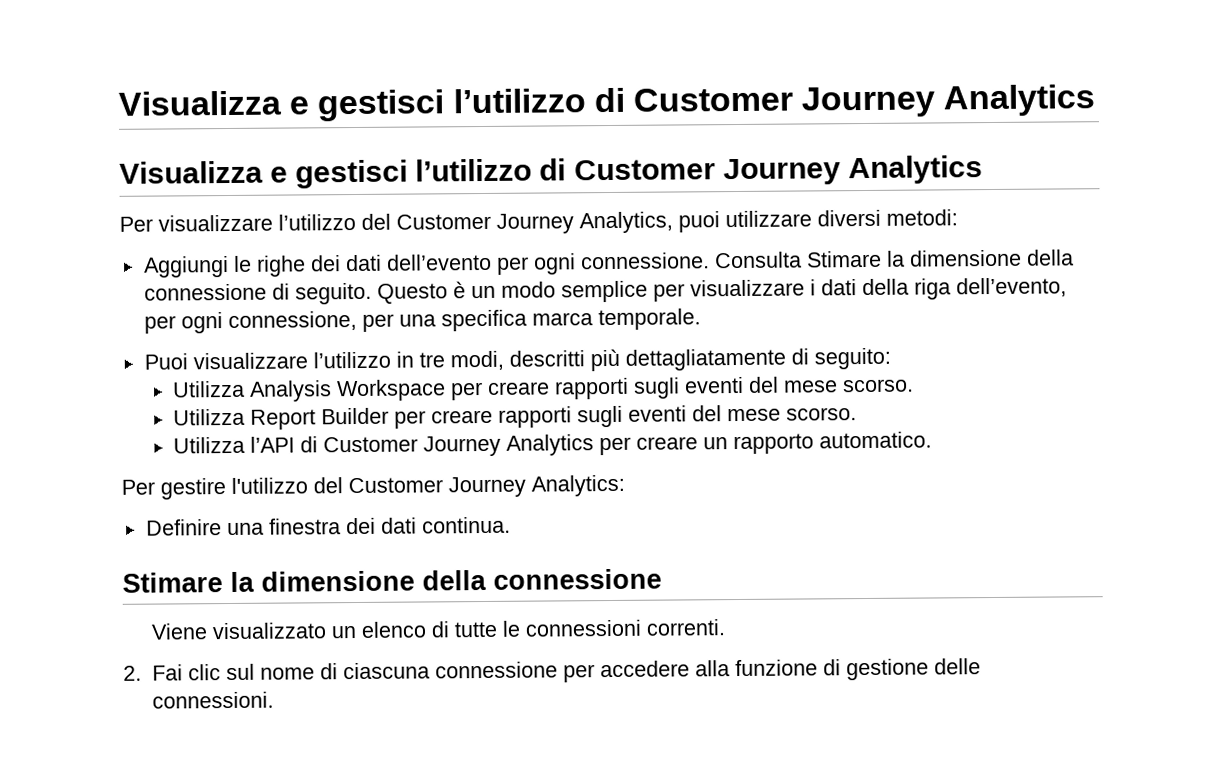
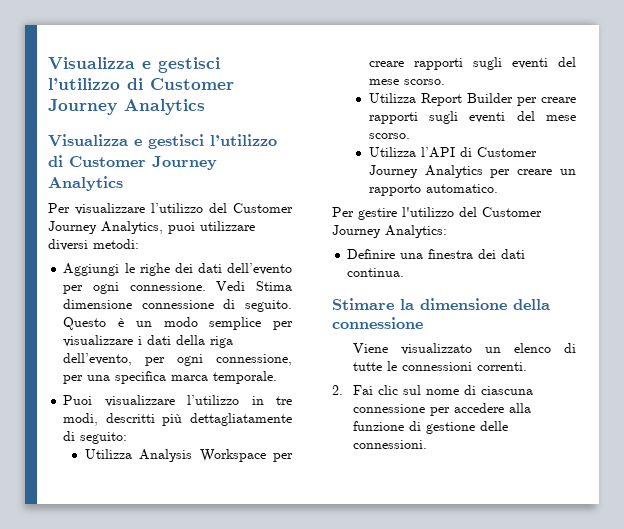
- Consulta Stimare la dimensione della connessione di seguito.
+ Vedi Stima dimensione connessione di seguito.

